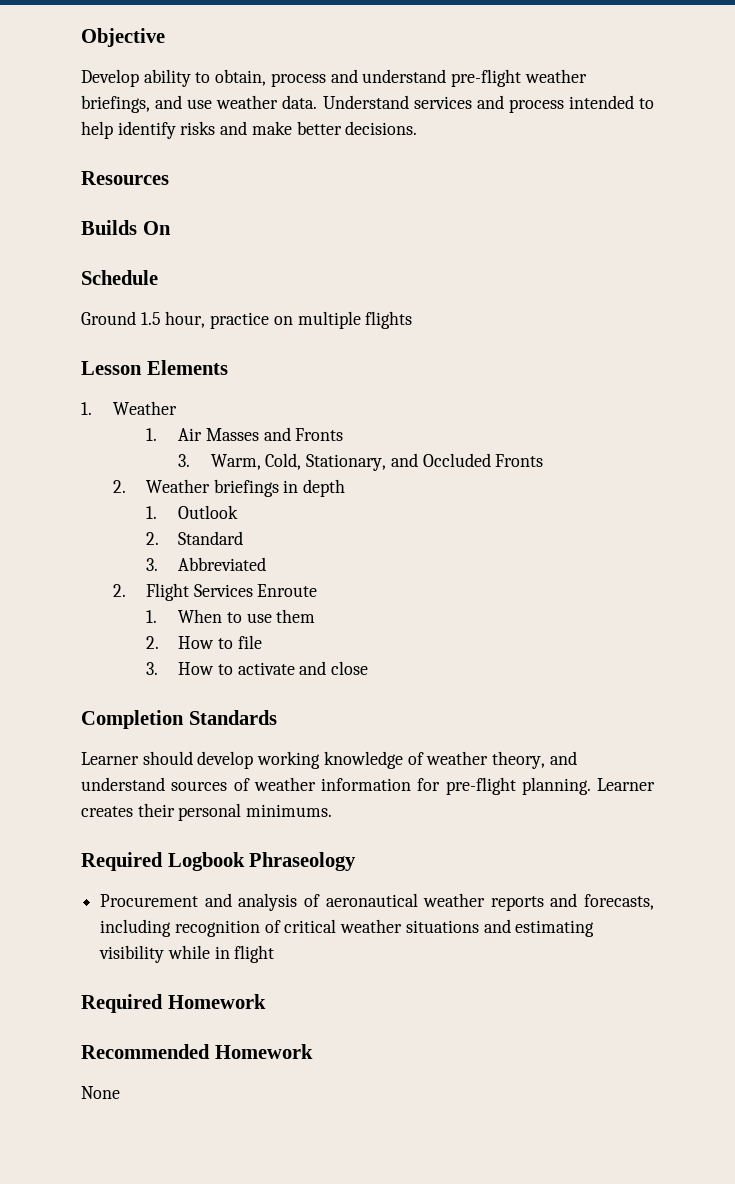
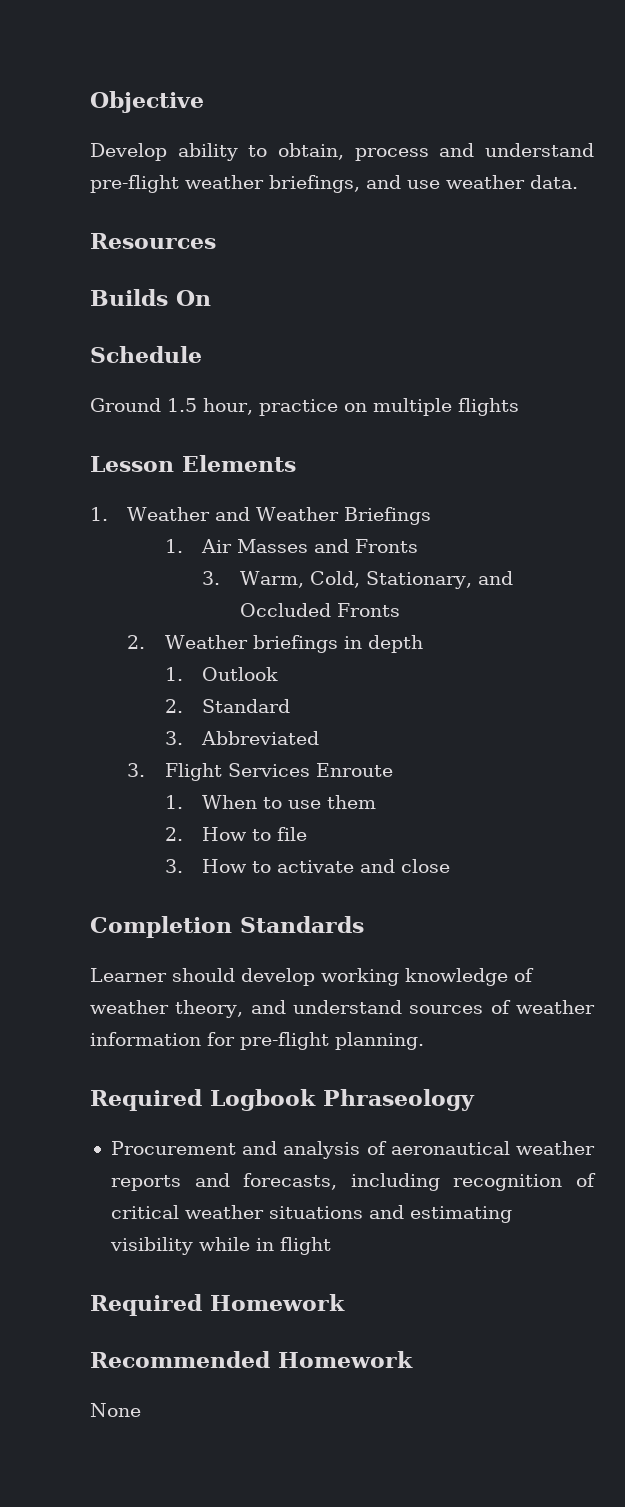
- Understand services and process intended to help identify risks and make better decisions.
- 1. Weather
+ 1. Weather and Weather Briefings
- 2. Flight Services Enroute
+ 3. Flight Services Enroute
- Learner creates their personal minimums.

